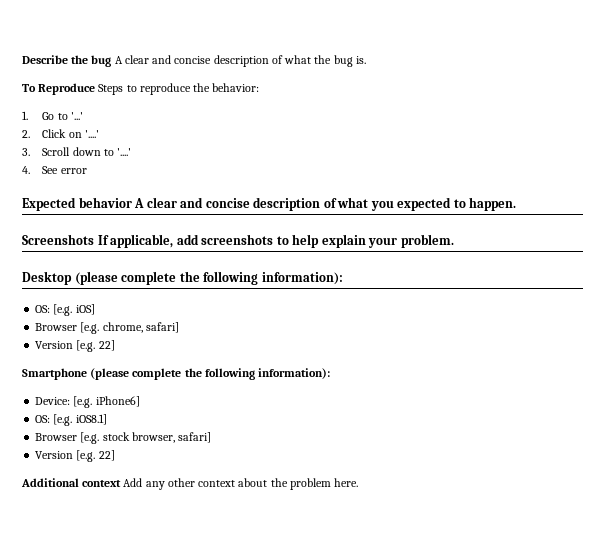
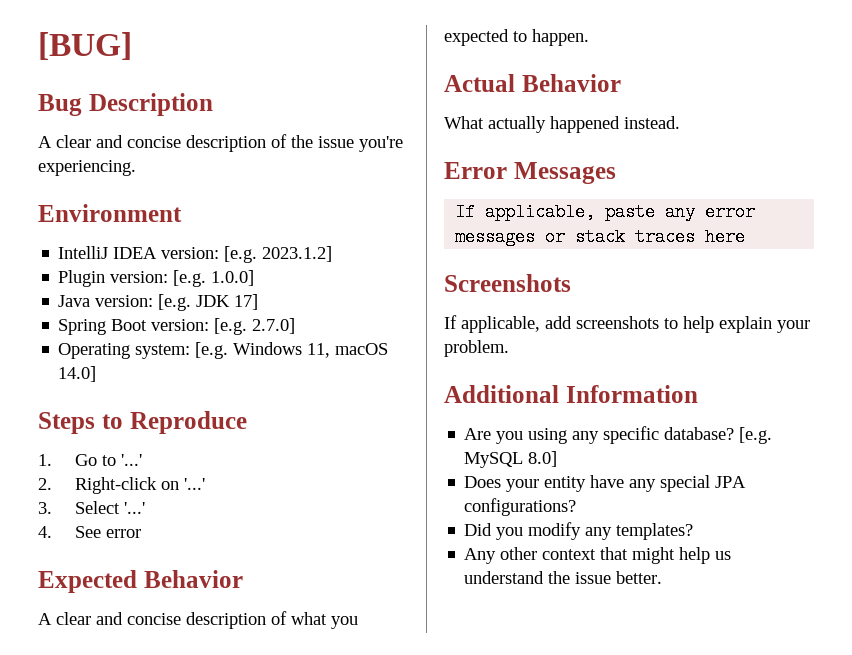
- Describe the bug A clear and concise description of what the bug is.
- To Reproduce Steps to reproduce the behavior:
+ [BUG]
+ Bug Description
+ A clear and concise description of the issue you're experiencing.
+ Environment
+ IntelliJ IDEA version: [e.g. 2023.1.2]
+ Plugin version: [e.g. 1.0.0]
+ Java version: [e.g. JDK 17]
+ Spring Boot version: [e.g. 2.7.0]
+ Operating system: [e.g. Windows 11, macOS 14.0]
+ Steps to Reproduce
- 2. Click on '....'
- 3. Scroll down to '....'
+ 2. Right-click on '...'
+ 3. Select '...'
- Expected behavior A clear and concise description of what you expected to happen.
+ Expected Behavior
+ A clear and concise description of what you expected to happen.
+ Actual Behavior
+ What actually happened instead.
+ Error Messages
+ If applicable, paste any error messages or stack traces here
- Screenshots If applicable, add screenshots to help explain your problem.
+ Screenshots
+ If applicable, add screenshots to help explain your problem.
- Desktop (please complete the following information):
- OS: [e.g. iOS]
- Browser [e.g. chrome, safari]
- Version [e.g. 22]
- Smartphone (please complete the following information):
- Device: [e.g. iPhone6]
- OS: [e.g. iOS8.1]
- Browser [e.g. stock browser, safari]
- Version [e.g. 22]
- Additional context Add any other context about the problem here.
+ Additional Information
+ Are you using any specific database? [e.g. MySQL 8.0]
+ Does your entity have any special JPA configurations?
+ Did you modify any templates?
+ Any other context that might help us understand the issue better.

